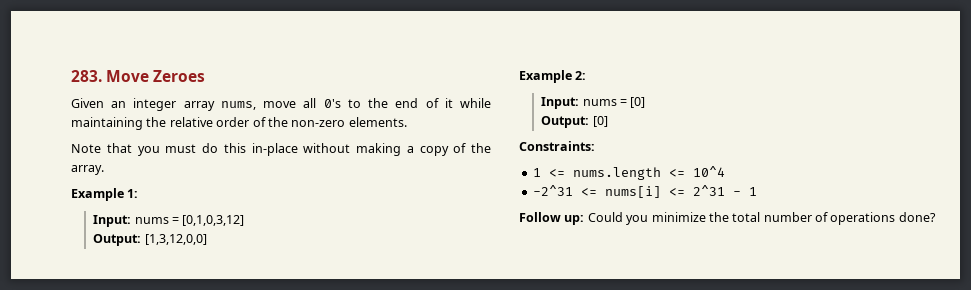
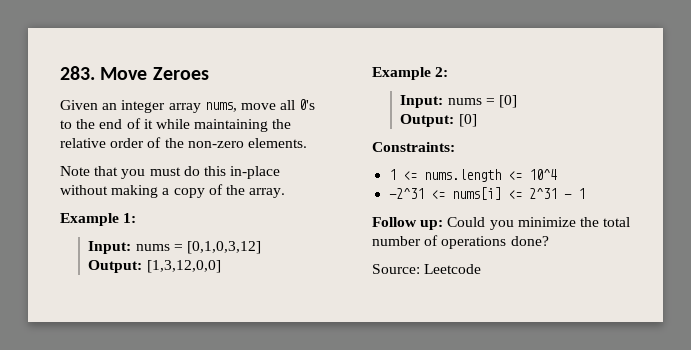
+ Source: Leetcode

